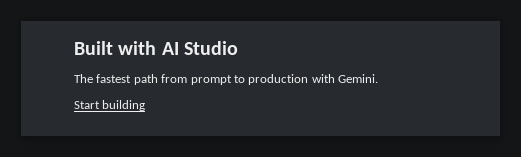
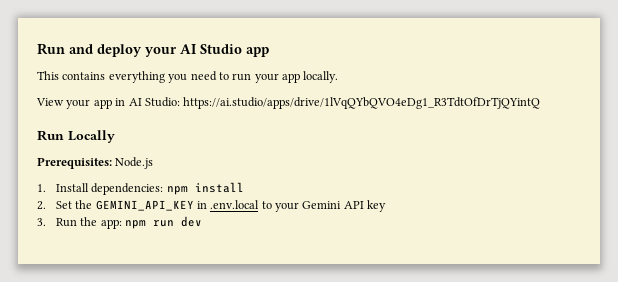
- Built with AI Studio
- The fastest path from prompt to production with Gemini.
- Start building
+ Run and deploy your AI Studio app
+ This contains everything you need to run your app locally.
+ View your app in AI Studio: https://ai.studio/apps/drive/1lVqQYbQVO4eDg1_R3TdtOfDrTjQYintQ
+ Run Locally
+ Prerequisites: Node.js
+ 1. Install dependencies: npm install
+ 2. Set the GEMINI_API_KEY in .env.local to your Gemini API key
+ 3. Run the app: npm run dev

